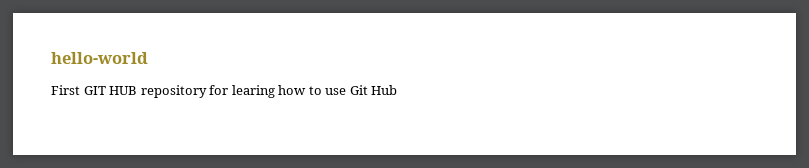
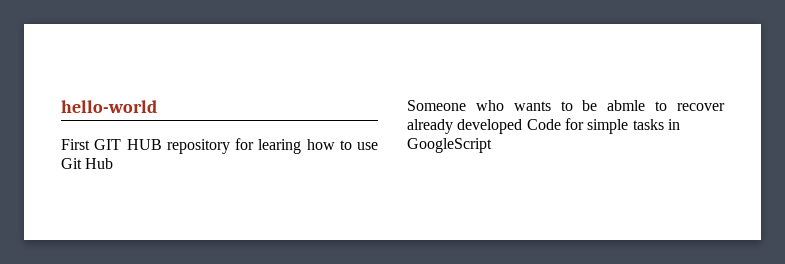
+ Someone who wants to be abmle to recover already developed Code for simple tasks in GoogleScript

